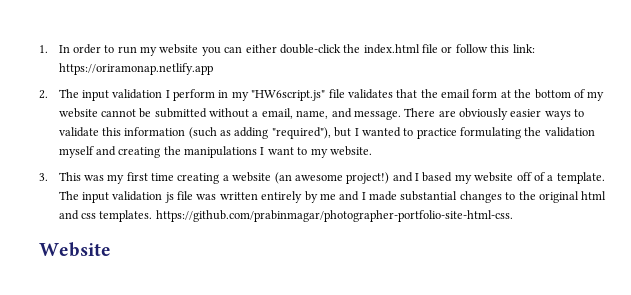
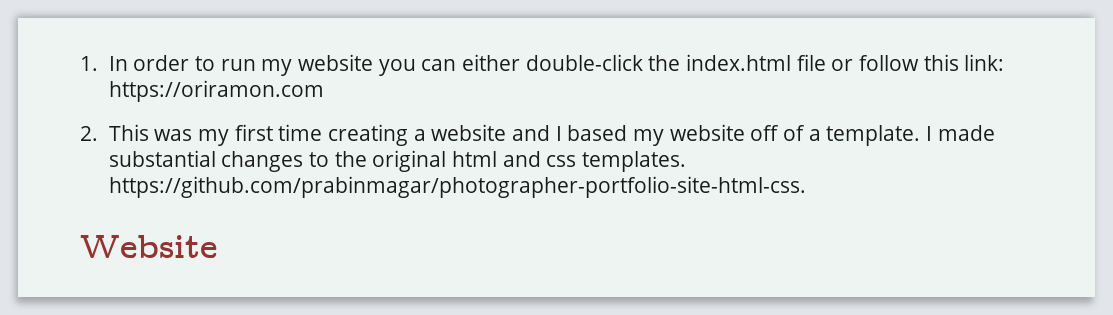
- 1. In order to run my website you can either double-click the index.html file or follow this link: https://oriramonap.netlify.app
- 2. The input validation I perform in my "HW6script.js" file validates that the email form at the bottom of my website cannot be submitted without a email, name, and message. There are obviously easier ways to validate this information (such as adding "required"), but I wanted to practice formulating the validation myself and creating the manipulations I want to my website.
- 3. This was my first time creating a website (an awesome project!) and I based my website off of a template.
+ 1. In order to run my website you can either double-click the index.html file or follow this link: https://oriramon.com
+ 2. This was my first time creating a website and I based my website off of a template.
- The input validation js file was written entirely by me and I made substantial changes to the original html and css templates. https://github.com/prabinmagar/photographer-portfolio-site-html-css.
+ I made substantial changes to the original html and css templates. https://github.com/prabinmagar/photographer-portfolio-site-html-css.

